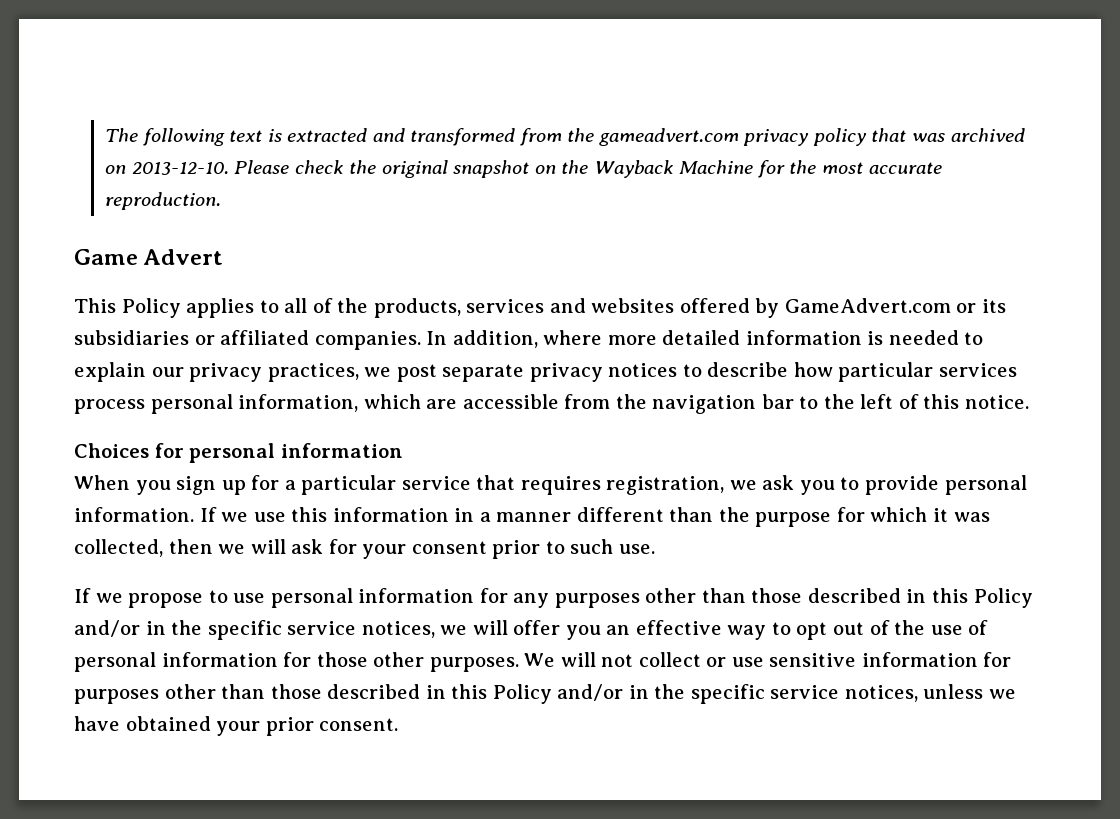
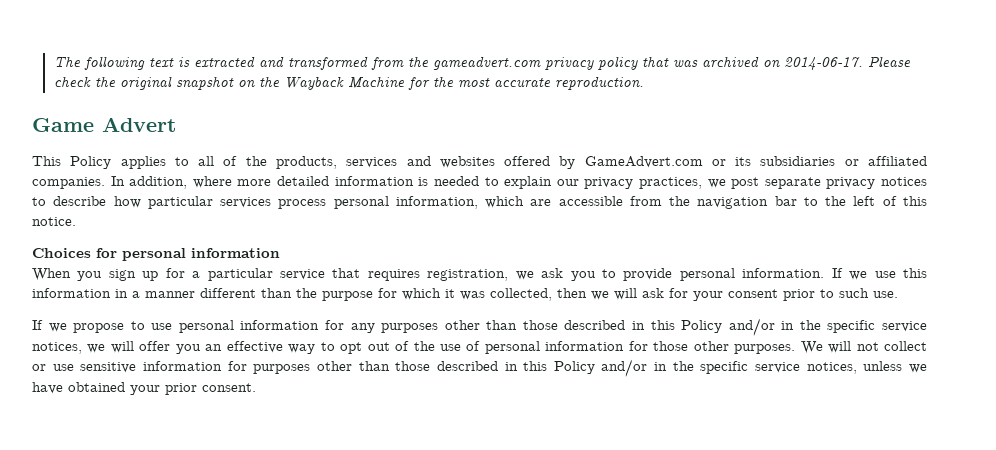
- The following text is extracted and transformed from the gameadvert.com privacy policy that was archived on 2013-12-10.
+ The following text is extracted and transformed from the gameadvert.com privacy policy that was archived on 2014-06-17.

